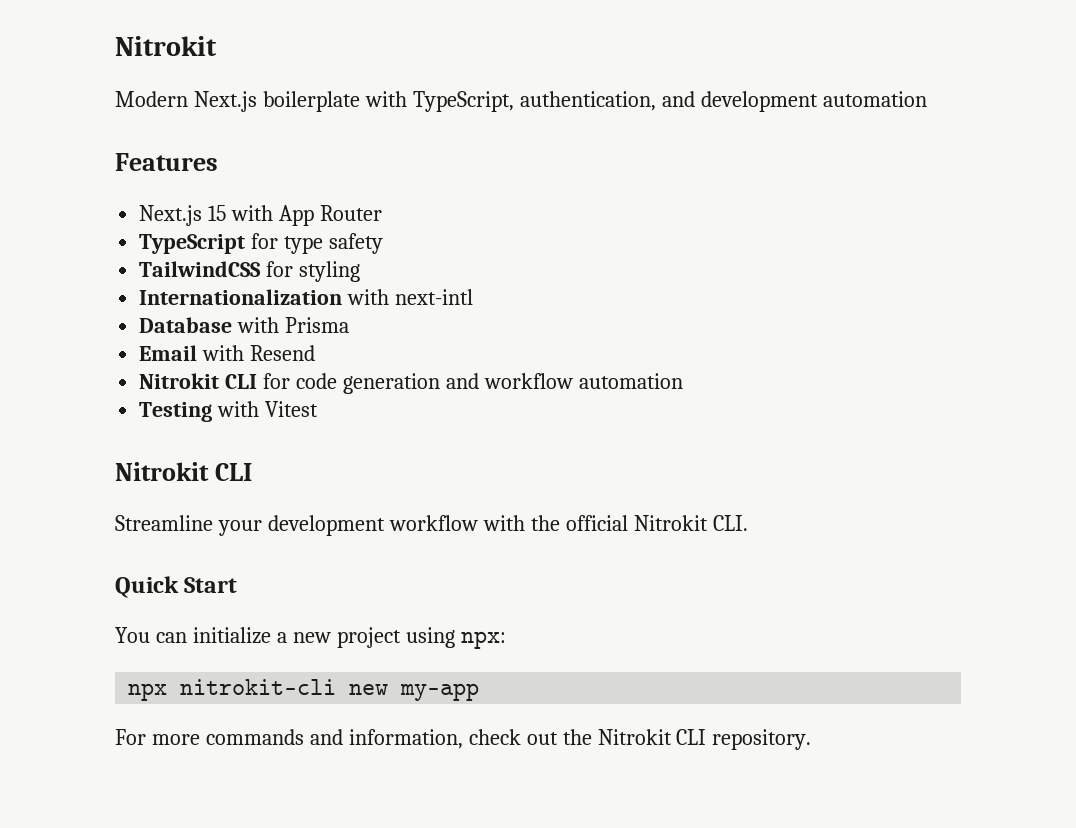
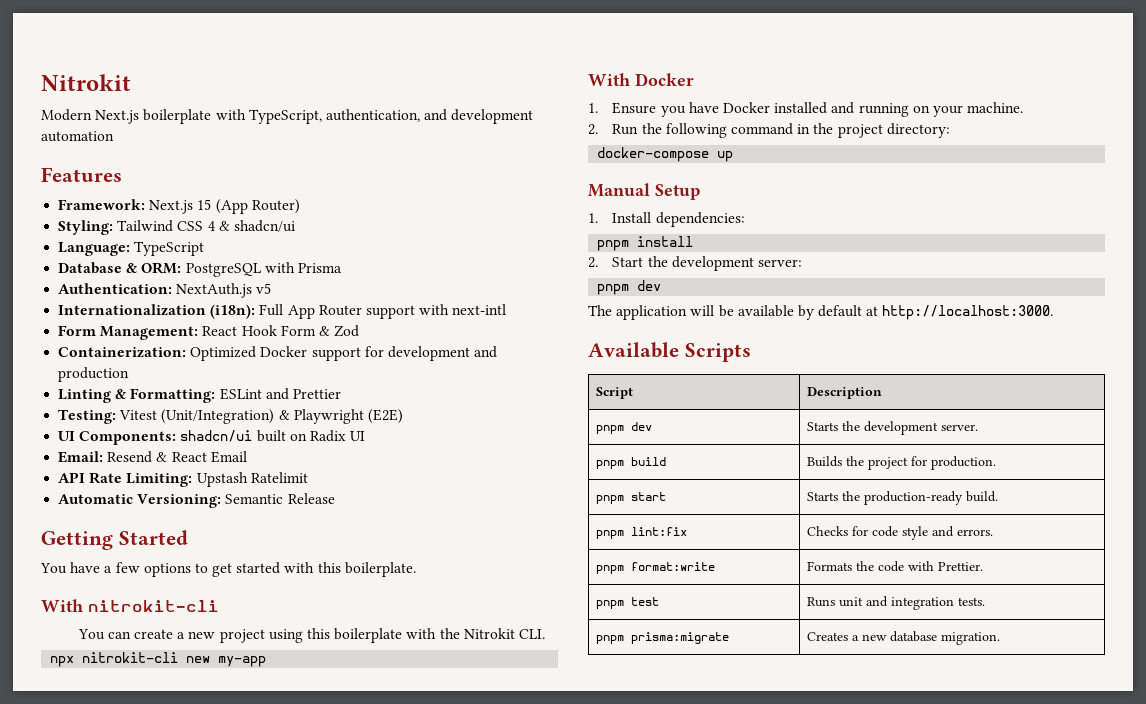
- Next.js 15 with App Router
- TypeScript for type safety
- TailwindCSS for styling
- Internationalization with next-intl
- Database with Prisma
- Email with Resend
- Nitrokit CLI for code generation and workflow automation
- Testing with Vitest
- Nitrokit CLI
- Streamline your development workflow with the official Nitrokit CLI.
- Quick Start
+ Framework: Next.js 15 (App Router)
+ Styling: Tailwind CSS 4 & shadcn/ui
+ Language: TypeScript
+ Database & ORM: PostgreSQL with Prisma
+ Authentication: NextAuth.js v5
+ Internationalization (i18n): Full App Router support with next-intl
+ Form Management: React Hook Form & Zod
+ Containerization: Optimized Docker support for development and production
+ Linting & Formatting: ESLint and Prettier
+ Testing: Vitest (Unit/Integration) & Playwright (E2E)
+ UI Components: shadcn/ui built on Radix UI
+ Email: Resend & React Email
+ API Rate Limiting: Upstash Ratelimit
+ Automatic Versioning: Semantic Release
+ Getting Started
+ You have a few options to get started with this boilerplate.
+ With nitrokit-cli
- You can initialize a new project using npx:
+ You can create a new project using this boilerplate with the Nitrokit CLI.
  npx nitrokit-cli new my-app
- For more commands and information, check out the Nitrokit CLI repository.
+ With Docker
+ 1. Ensure you have Docker installed and running on your machine.
+ 2. Run the following command in the project directory:
+ docker-compose up
+ Manual Setup
+ 1. Install dependencies:
+ pnpm install
+ 2. Start the development server:
+ pnpm dev
+ The application will be available by default at http://localhost:3000.
+ Available Scripts
+ Script | Description
+ pnpm dev | Starts the development server.
+ pnpm build | Builds the project for production.
+ pnpm start | Starts the production-ready build.
+ pnpm lint:fix | Checks for code style and errors.
+ pnpm format:write | Formats the code with Prettier.
+ pnpm test | Runs unit and integration tests.
+ pnpm prisma:migrate | Creates a new database migration.

